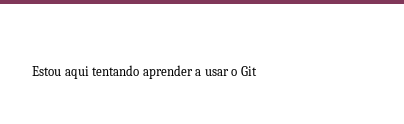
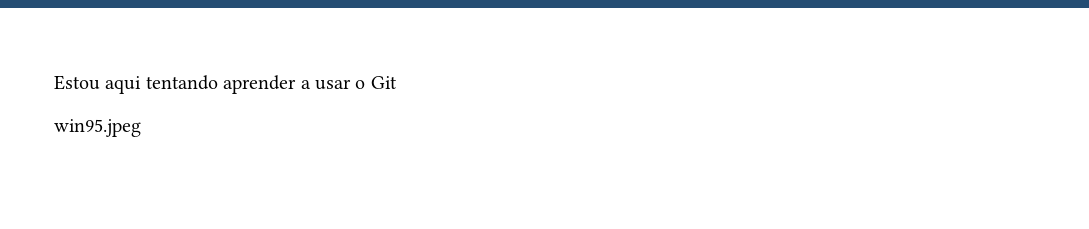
+ win95.jpeg

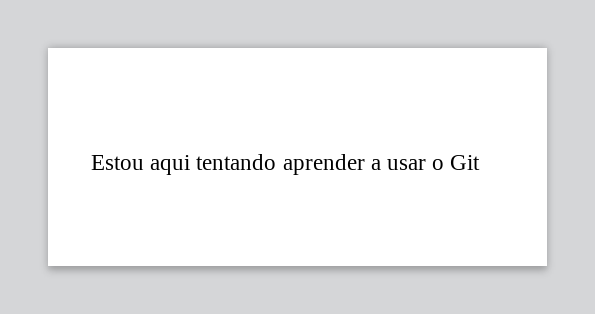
- win95.jpeg

